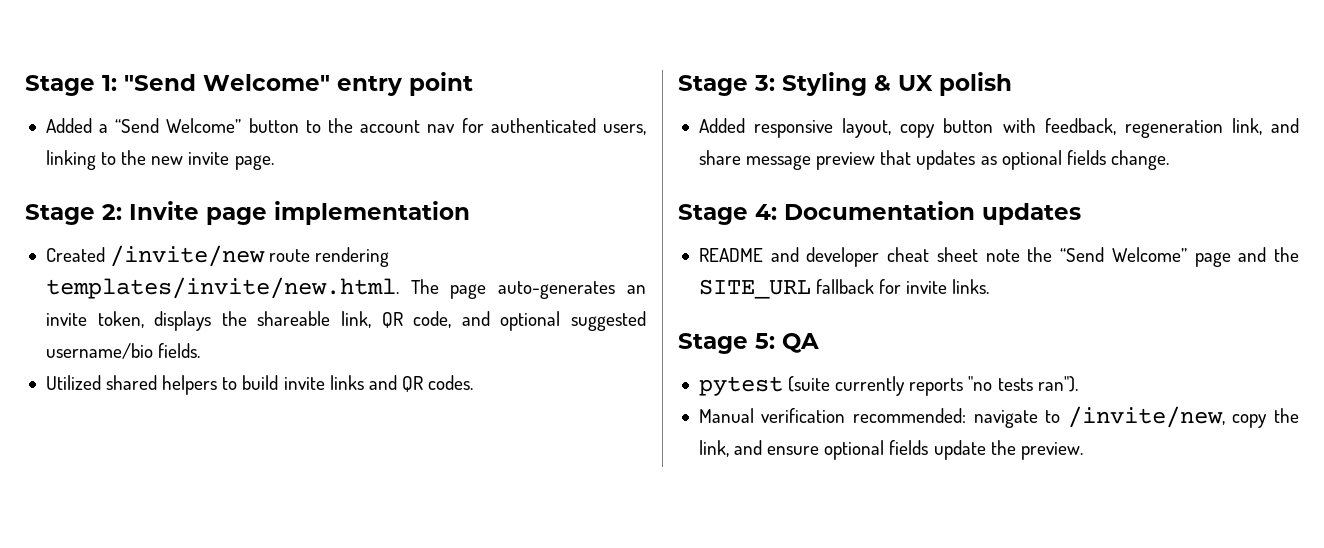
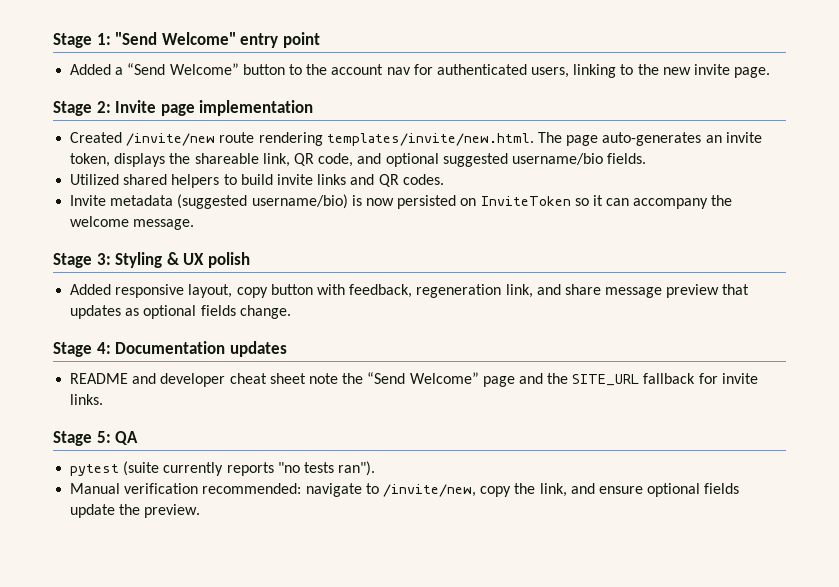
+ Invite metadata (suggested username/bio) is now persisted on InviteToken so it can accompany the welcome message.

